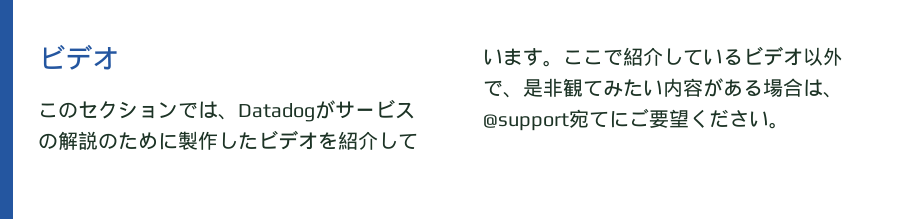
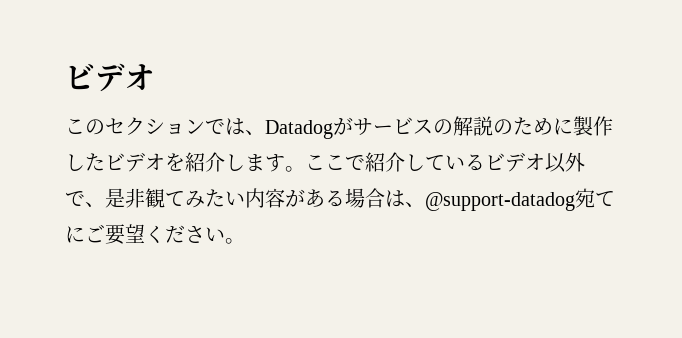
- このセクションでは、Datadogがサービスの解説のために製作したビデオを紹介しています。
+ このセクションでは、Datadogがサービスの解説のために製作したビデオを紹介します。
- ここで紹介しているビデオ以外で、是非観てみたい内容がある場合は、@support宛てにご要望ください。
+ ここで紹介しているビデオ以外で、是非観てみたい内容がある場合は、@support-datadog宛てにご要望ください。

